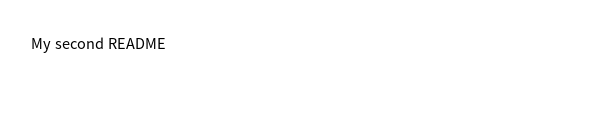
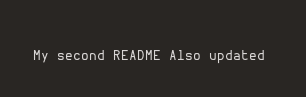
- My second README
+ My second README Also updated

